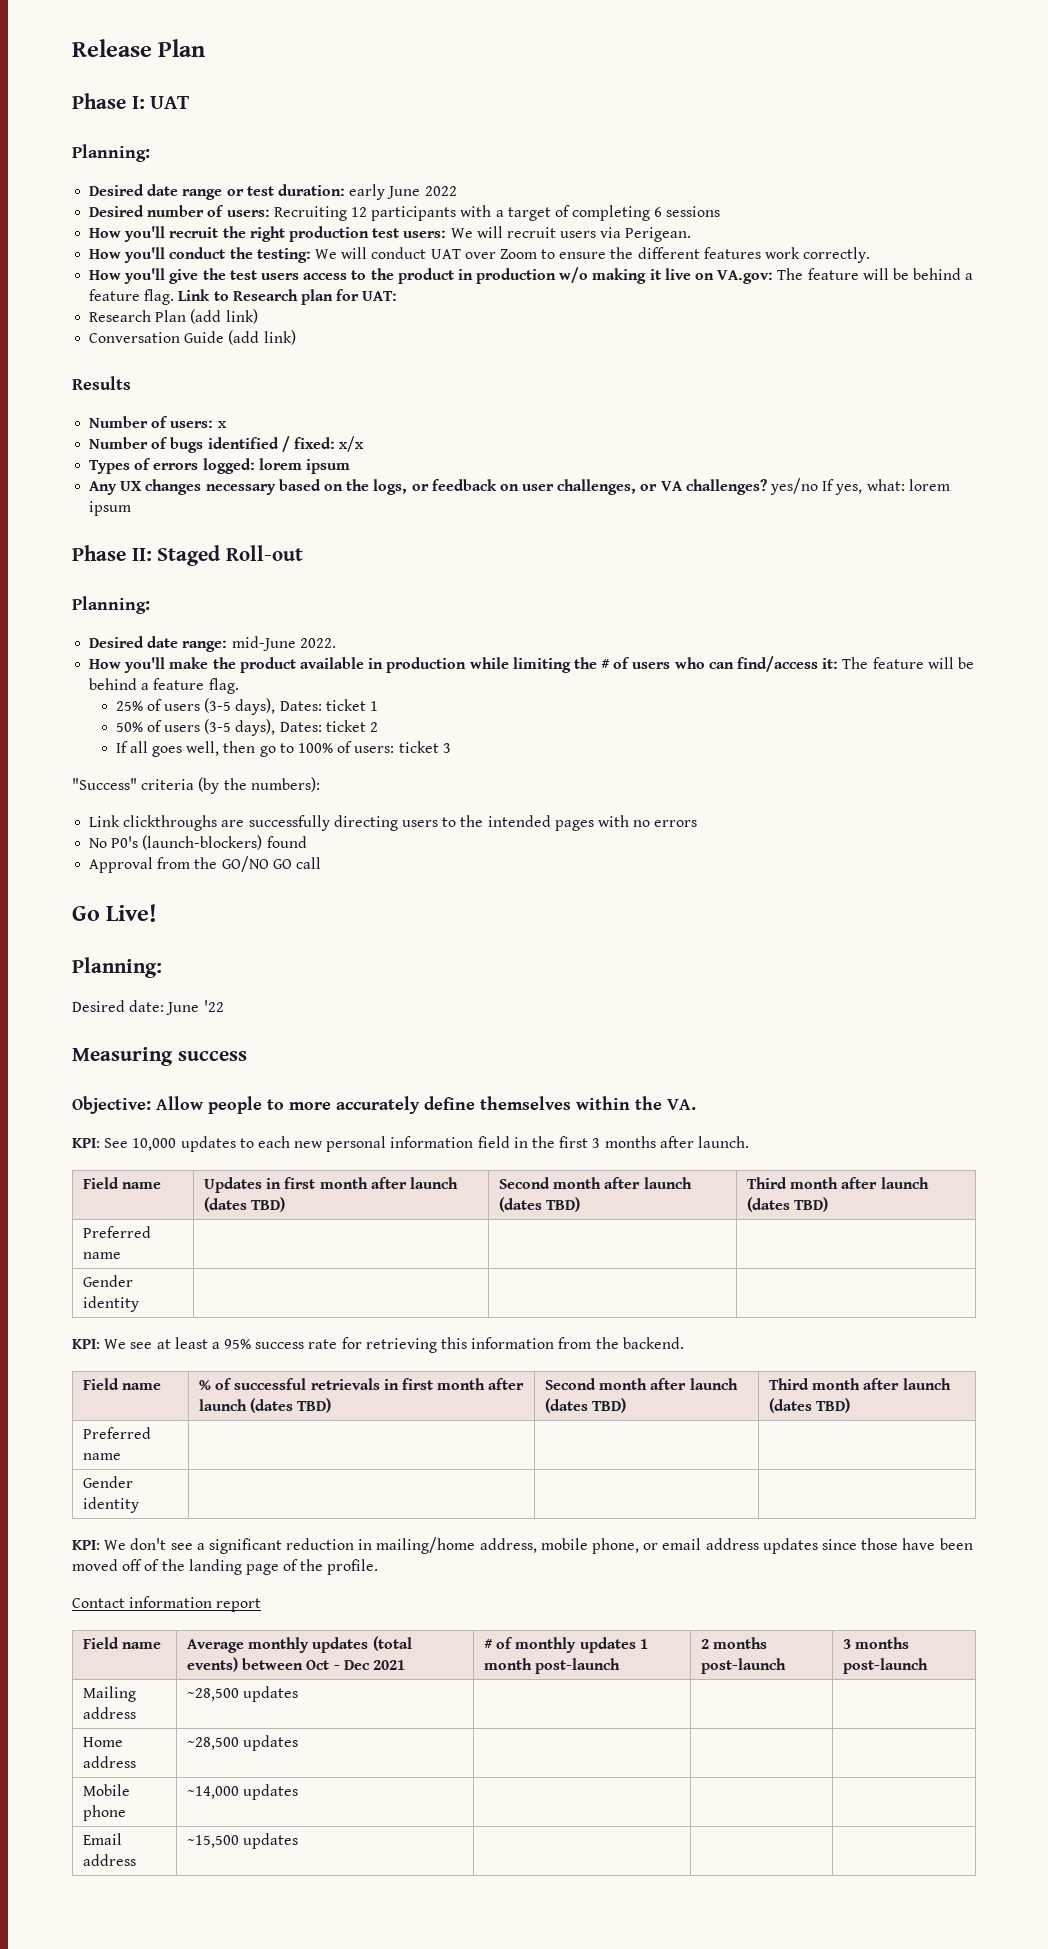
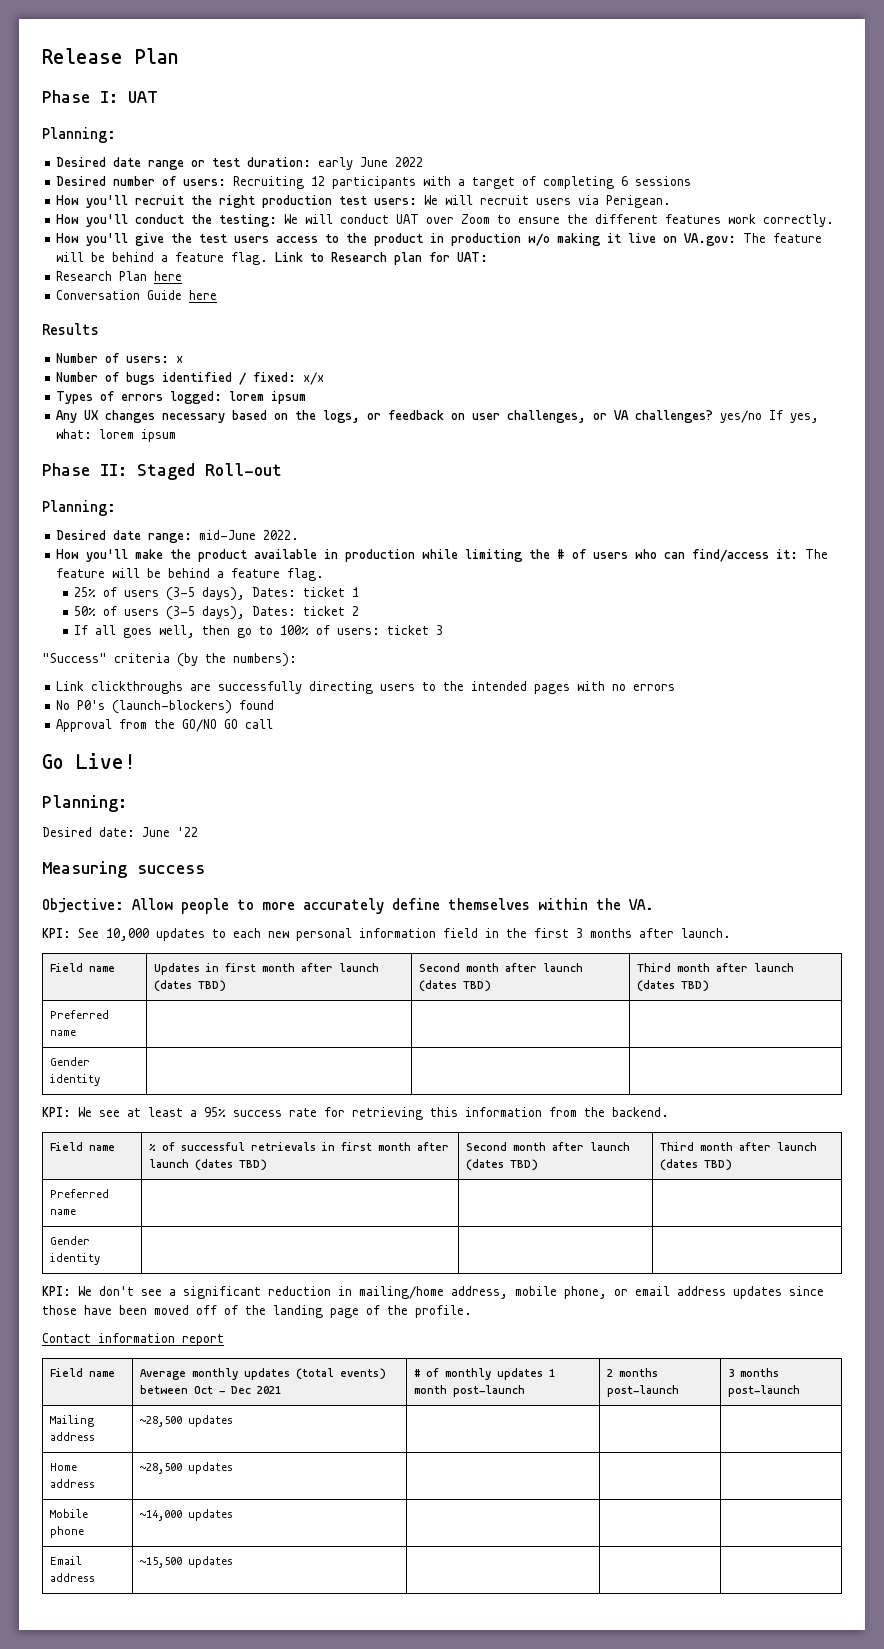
- Research Plan (add link)
+ Research Plan here
- Conversation Guide (add link)
+ Conversation Guide here

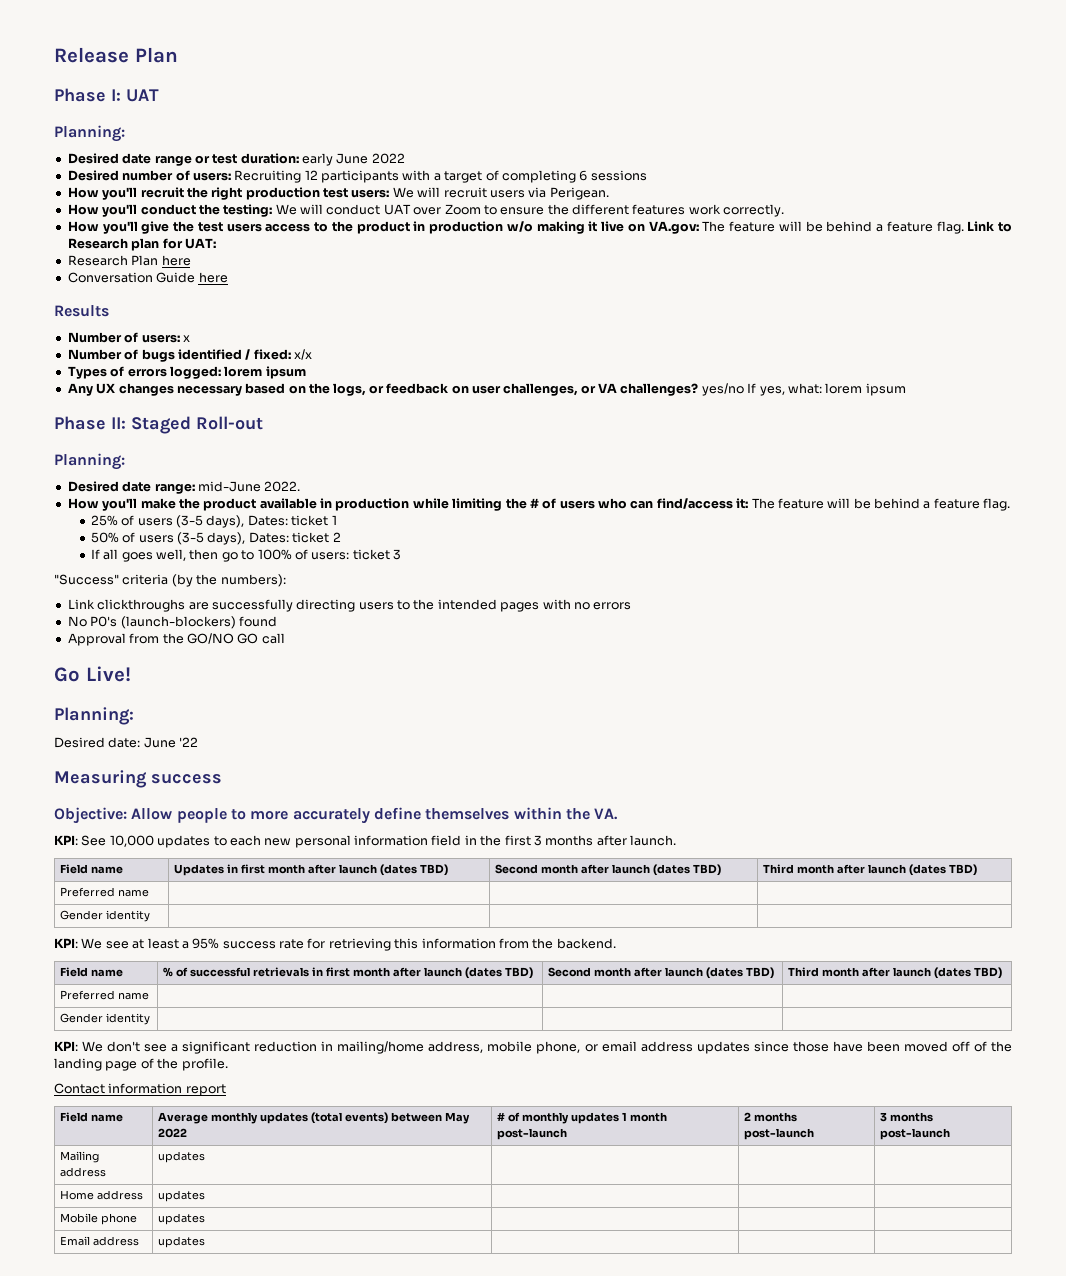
- Field name | Average monthly updates (total events) between Oct - Dec 2021 | # of monthly updates 1 month post-launch | 2 months post-launch | 3 months post-launch
+ Field name | Average monthly updates (total events) between May 2022 | # of monthly updates 1 month post-launch | 2 months post-launch | 3 months post-launch
- Mailing address | ~28,500 updates | | |
+ Mailing address | updates | | |
- Home address | ~28,500 updates | | |
+ Home address | updates | | |
- Mobile phone | ~14,000 updates | | |
+ Mobile phone | updates | | |
- Email address | ~15,500 updates | | |
+ Email address | updates | | |

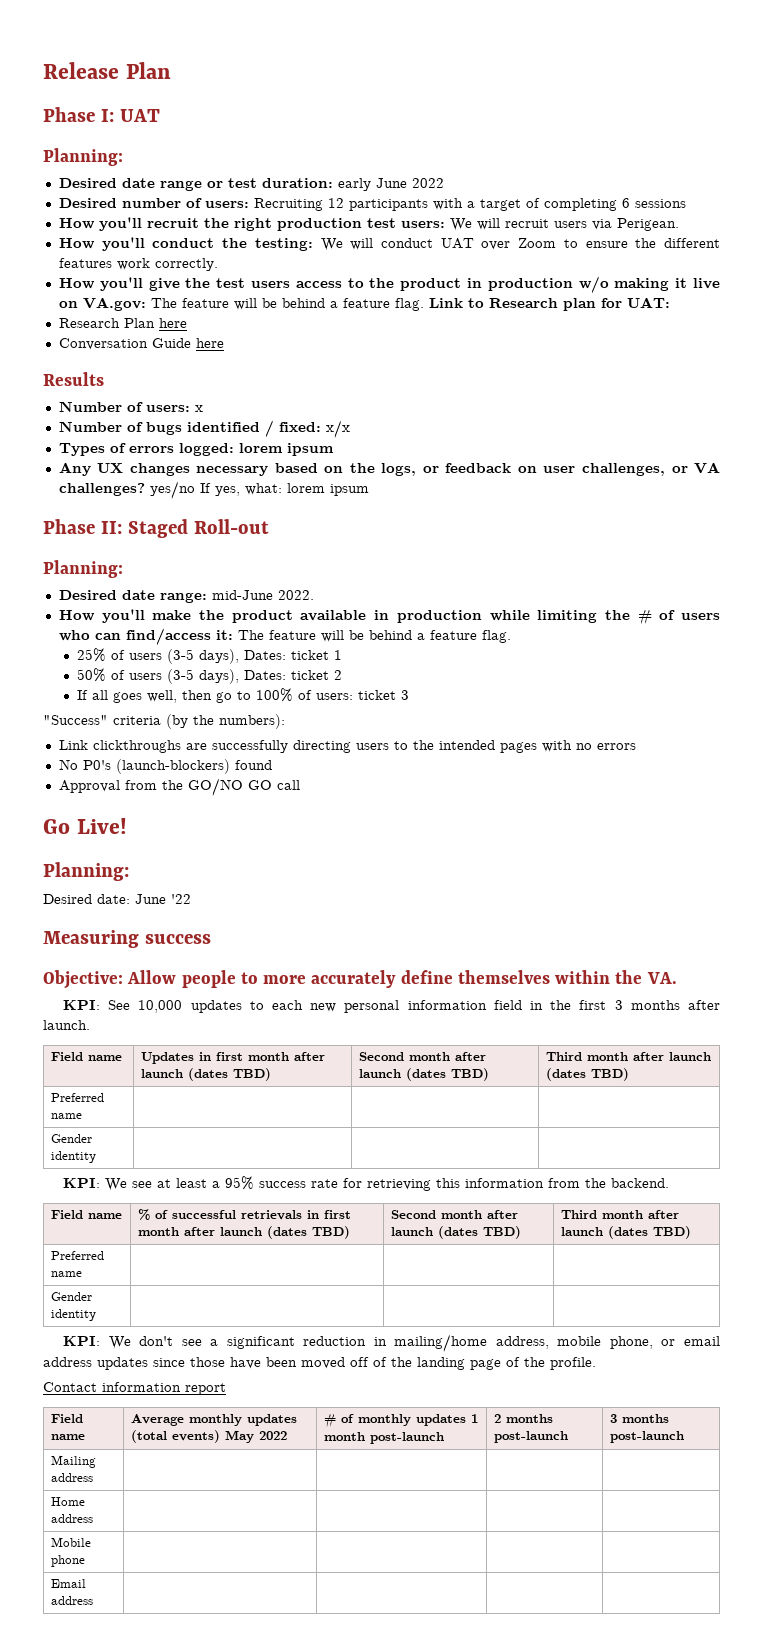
- Field name | Average monthly updates (total events) between May 2022 | # of monthly updates 1 month post-launch | 2 months post-launch | 3 months post-launch
+ Field name | Average monthly updates (total events) May 2022 | # of monthly updates 1 month post-launch | 2 months post-launch | 3 months post-launch
- Mailing address | updates | | |
+ Mailing address | | | |
- Home address | updates | | |
+ Home address | | | |
- Mobile phone | updates | | |
+ Mobile phone | | | |
- Email address | updates | | |
+ Email address | | | |

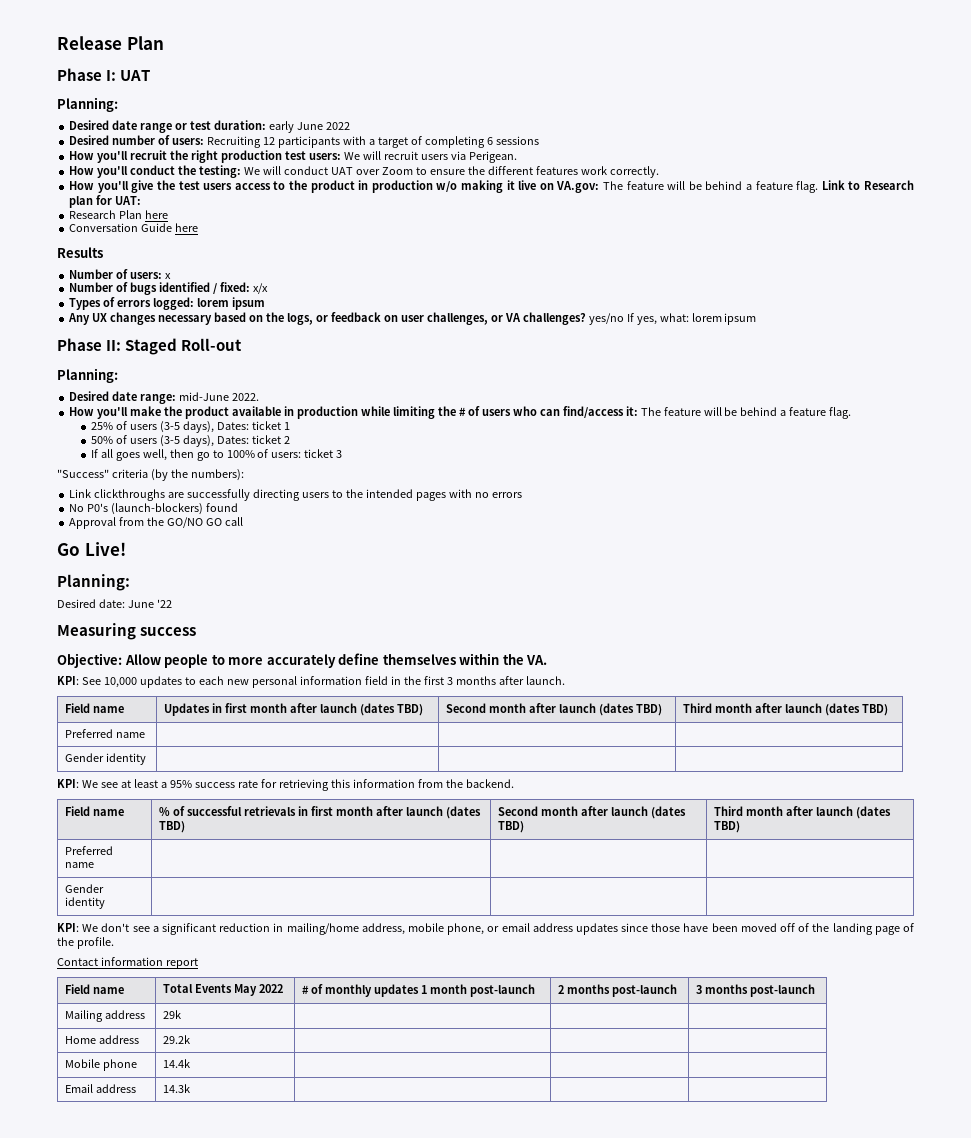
- Field name | Average monthly updates (total events) May 2022 | # of monthly updates 1 month post-launch | 2 months post-launch | 3 months post-launch
+ Field name | Total Events May 2022 | # of monthly updates 1 month post-launch | 2 months post-launch | 3 months post-launch
- Mailing address | | | |
+ Mailing address | 29k | | |
- Home address | | | |
+ Home address | 29.2k | | |
- Mobile phone | | | |
+ Mobile phone | 14.4k | | |
- Email address | | | |
+ Email address | 14.3k | | |

